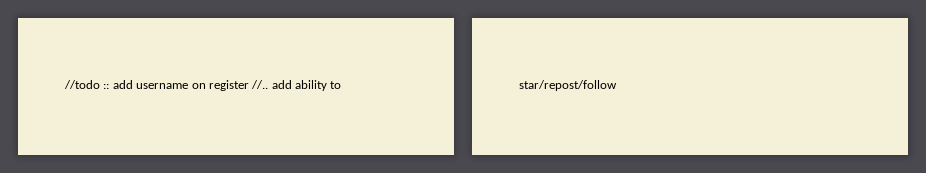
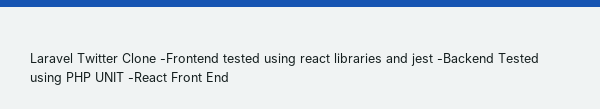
- //todo :: add username on register //.. add ability to star/repost/follow
+ Laravel Twitter Clone -Frontend tested using react libraries and jest -Backend Tested using PHP UNIT -React Front End

